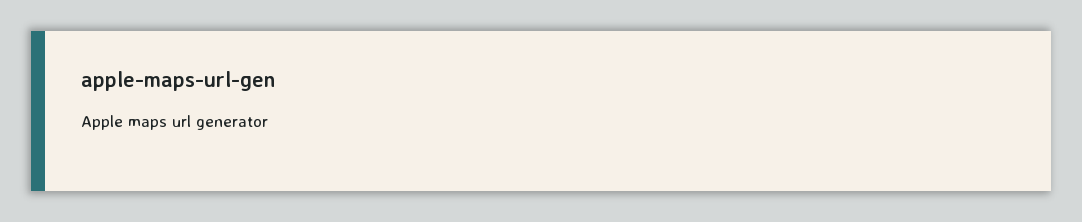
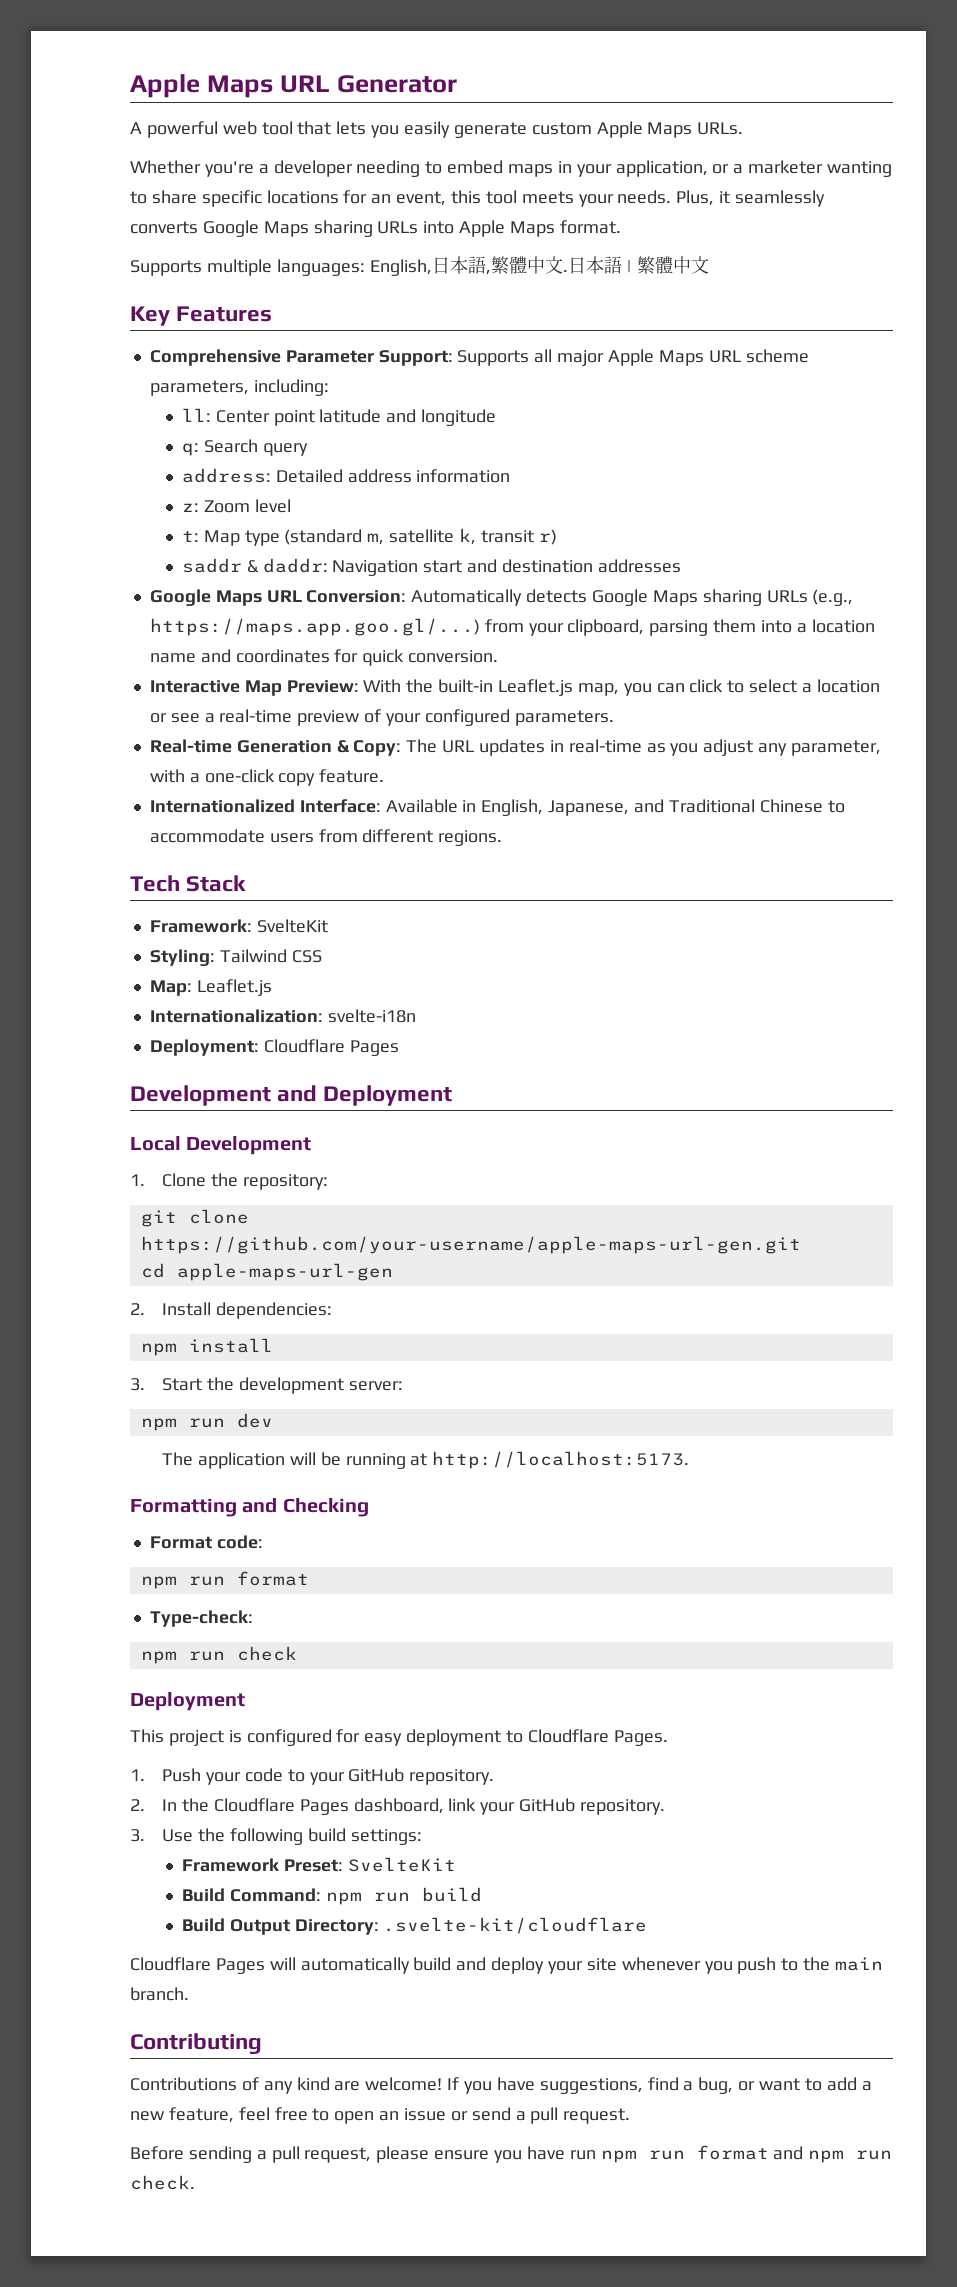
- apple-maps-url-gen
- Apple maps url generator
+ Apple Maps URL Generator
+ A powerful web tool that lets you easily generate custom Apple Maps URLs.
+ Whether you're a developer needing to embed maps in your application, or a marketer wanting to share specific locations for an event, this tool meets your needs. Plus, it seamlessly converts Google Maps sharing URLs into Apple Maps format.
+ Supports multiple languages: English,日本語,繁體中文.日本語 | 繁體中文
+ Key Features
+ Comprehensive Parameter Support: Supports all major Apple Maps URL scheme parameters, including:
+ ll: Center point latitude and longitude
+ q: Search query
+ address: Detailed address information
+ z: Zoom level
+ t: Map type (standard m, satellite k, transit r)
+ saddr & daddr: Navigation start and destination addresses
+ Google Maps URL Conversion: Automatically detects Google Maps sharing URLs (e.g., https://maps.app.goo.gl/...) from your clipboard, parsing them into a location name and coordinates for quick conversion.
+ Interactive Map Preview: With the built-in Leaflet.js map, you can click to select a location or see a real-time preview of your configured parameters.
+ Real-time Generation & Copy: The URL updates in real-time as you adjust any parameter, with a one-click copy feature.
+ Internationalized Interface: Available in English, Japanese, and Traditional Chinese to accommodate users from different regions.
+ Tech Stack
+ Framework: SvelteKit
+ Styling: Tailwind CSS
+ Map: Leaflet.js
+ Internationalization: svelte-i18n
+ Deployment: Cloudflare Pages
+ Development and Deployment
+ Local Development
+ 1. Clone the repository:
+ git clone https://github.com/your-username/apple-maps-url-gen.git
+ cd apple-maps-url-gen
+ 2. Install dependencies:
+ npm install
+ 3. Start the development server:
+ npm run dev
+ The application will be running at http://localhost:5173.
+ Formatting and Checking
+ Format code:
+ npm run format
+ Type-check:
+ npm run check
+ Deployment
+ This project is configured for easy deployment to Cloudflare Pages.
+ 1. Push your code to your GitHub repository.
+ 2. In the Cloudflare Pages dashboard, link your GitHub repository.
+ 3. Use the following build settings:
+ Framework Preset: SvelteKit
+ Build Command: npm run build
+ Build Output Directory: .svelte-kit/cloudflare
+ Cloudflare Pages will automatically build and deploy your site whenever you push to the main branch.
+ Contributing
+ Contributions of any kind are welcome! If you have suggestions, find a bug, or want to add a new feature, feel free to open an issue or send a pull request.
+ Before sending a pull request, please ensure you have run npm run format and npm run check.

